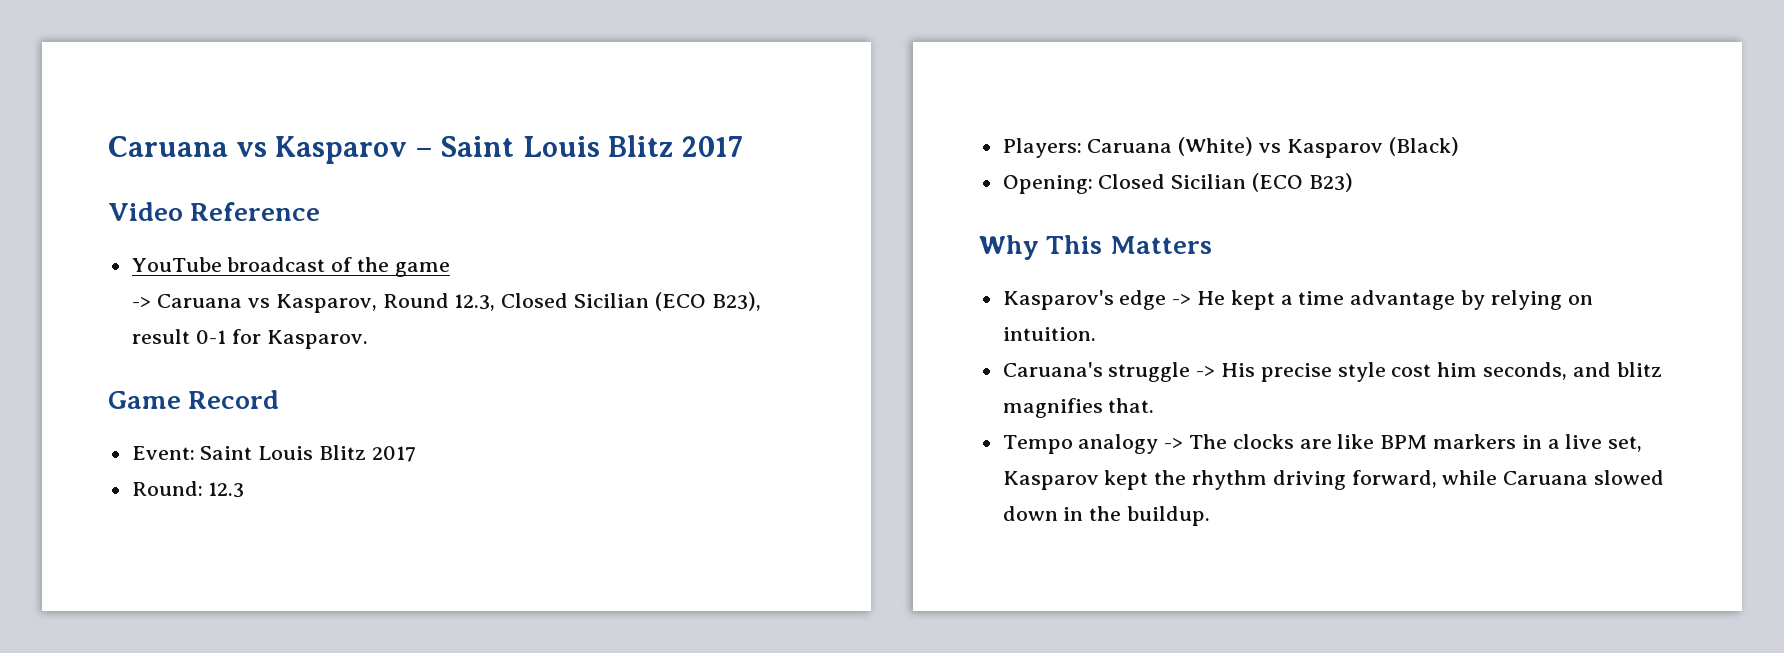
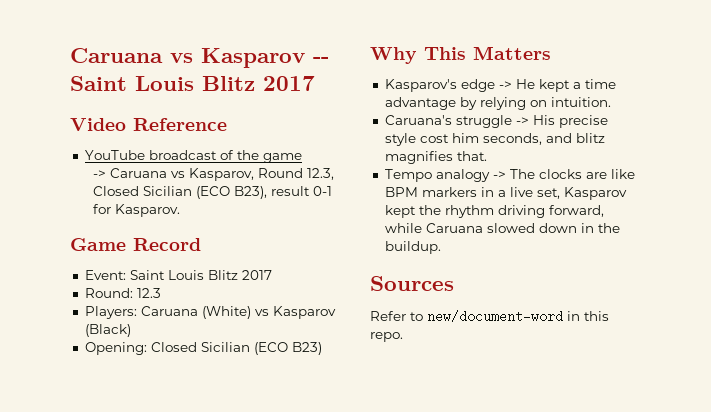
- Caruana vs Kasparov – Saint Louis Blitz 2017
+ Caruana vs Kasparov -- Saint Louis Blitz 2017
+ Sources
+ Refer to new/document-word in this repo.

